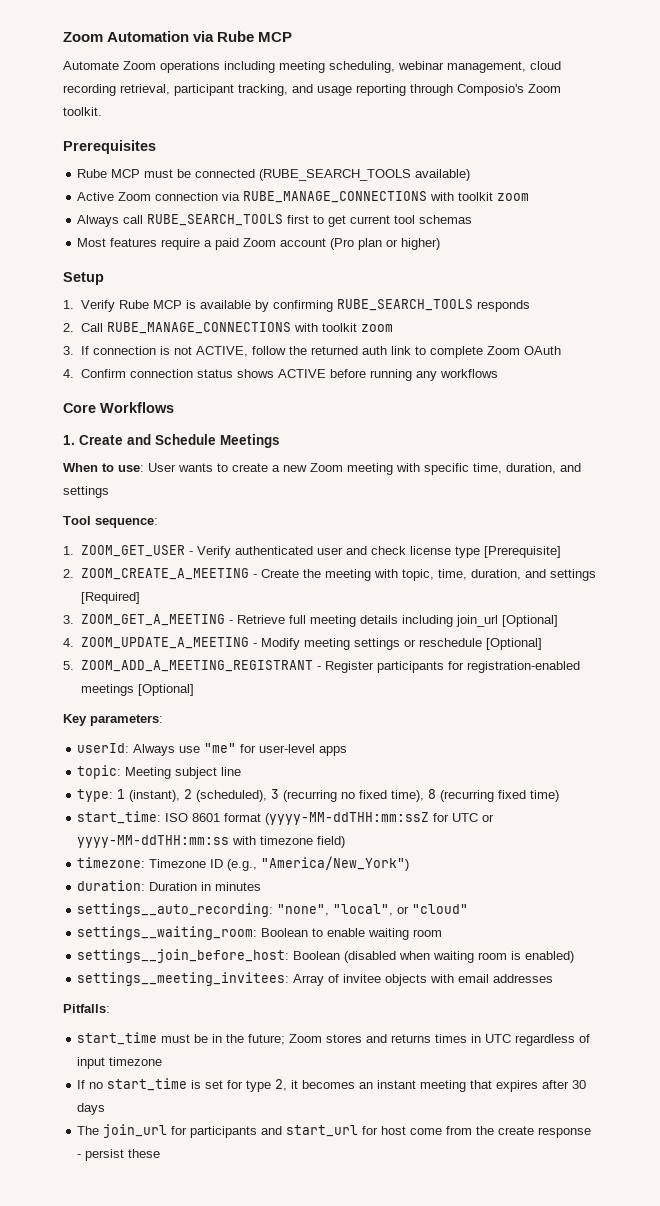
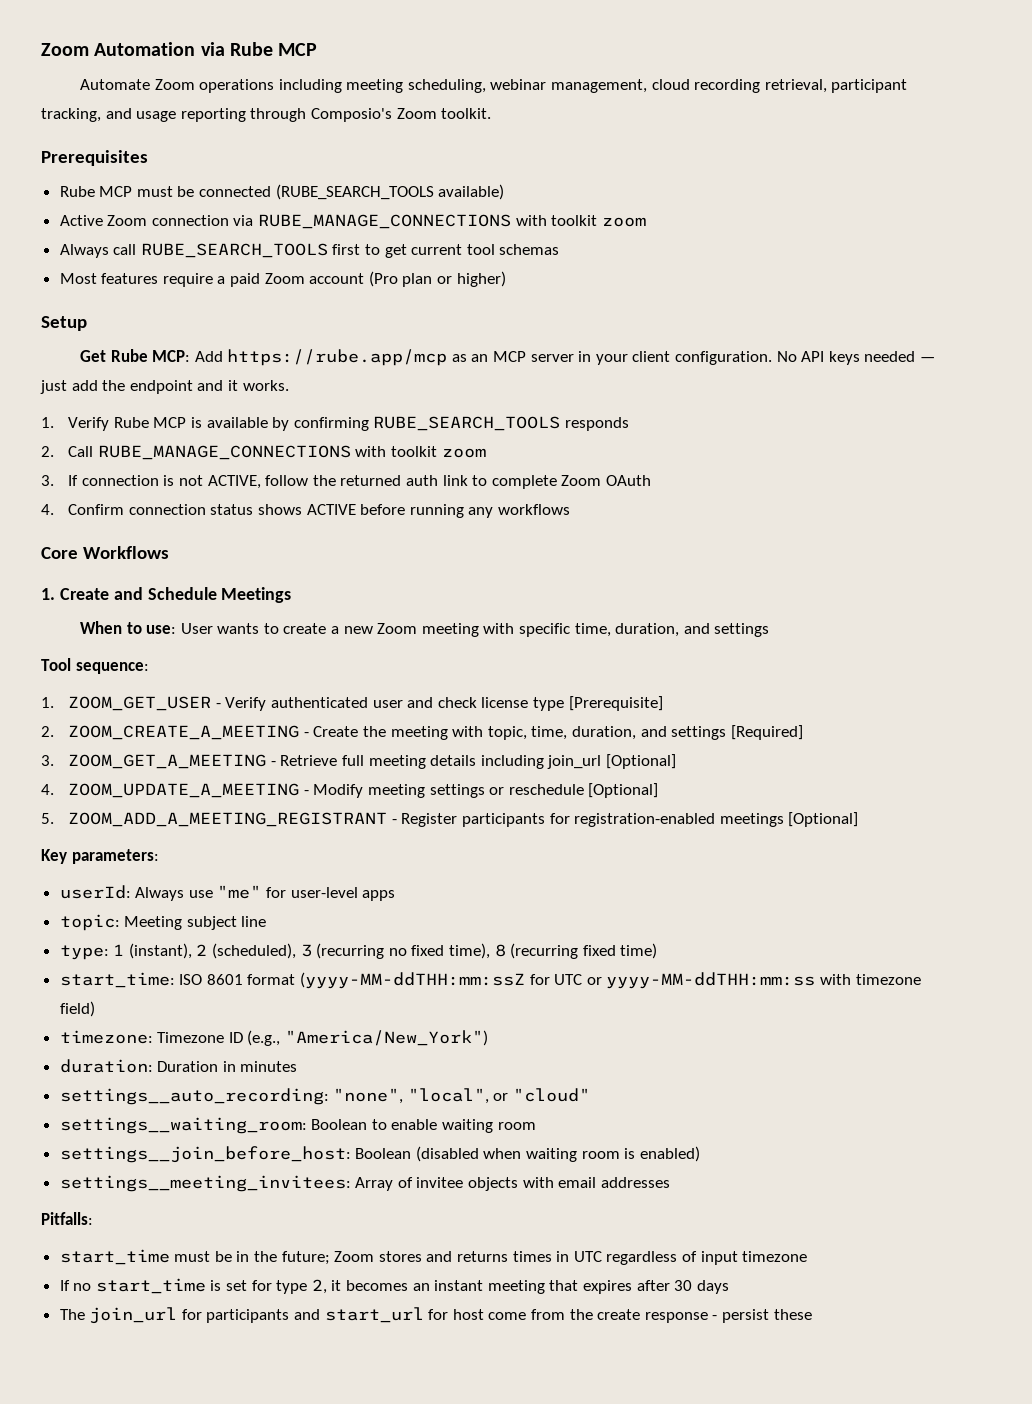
+ Get Rube MCP: Add https://rube.app/mcp as an MCP server in your client configuration. No API keys needed — just add the endpoint and it works.

